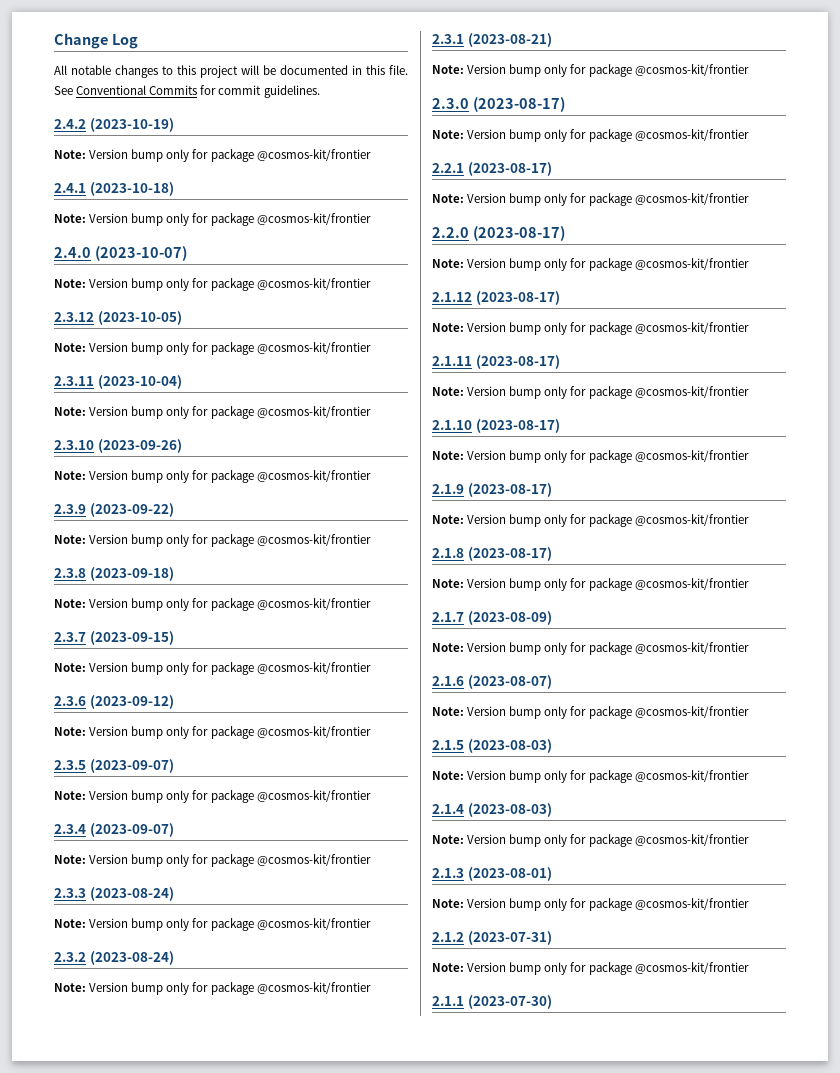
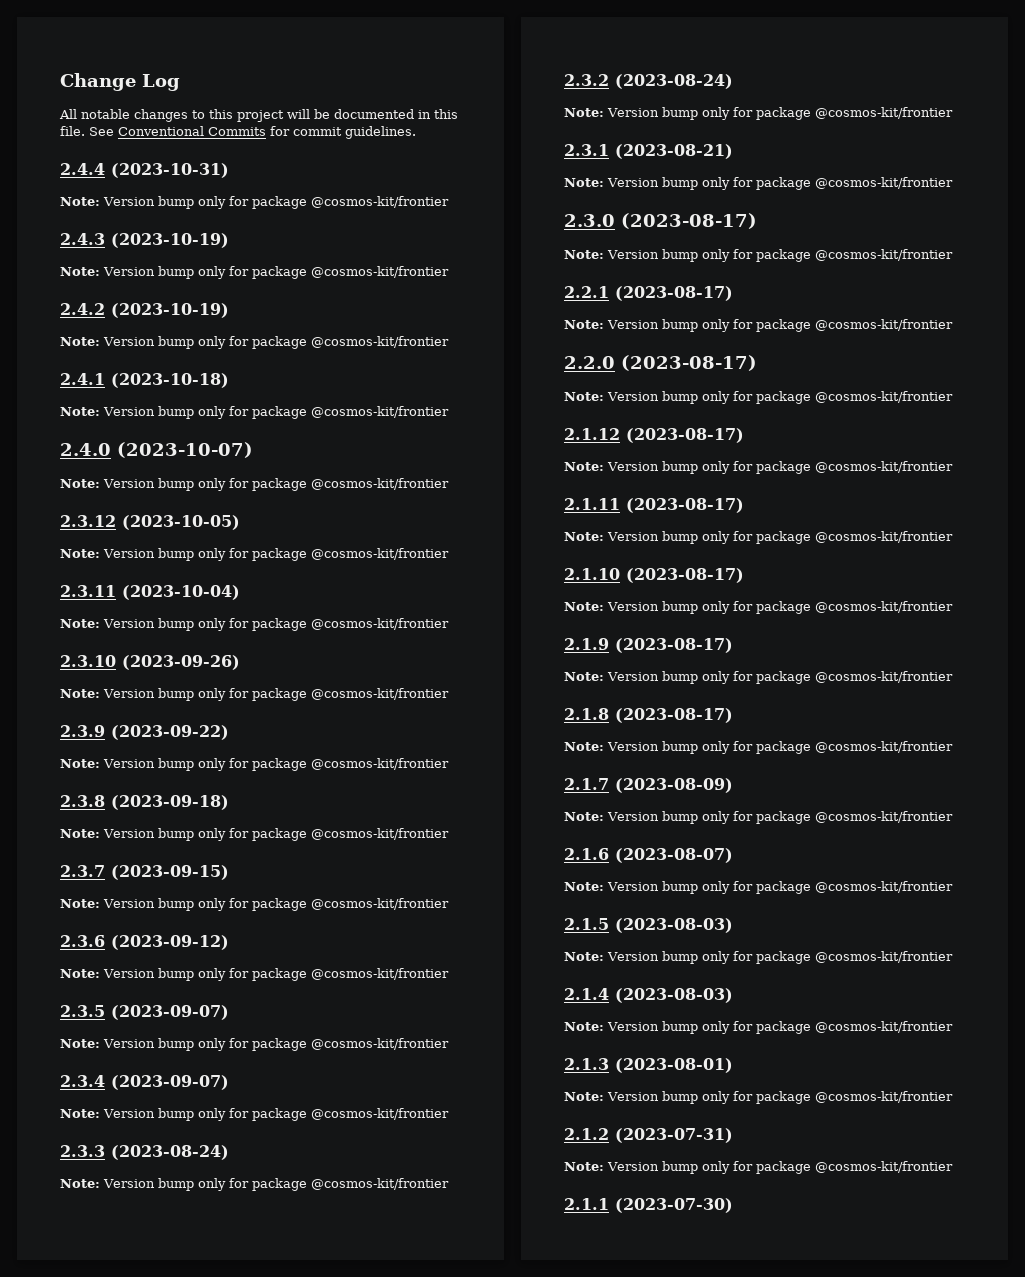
+ 2.4.4 (2023-10-31)
+ Note: Version bump only for package @cosmos-kit/frontier
+ 2.4.3 (2023-10-19)
+ Note: Version bump only for package @cosmos-kit/frontier

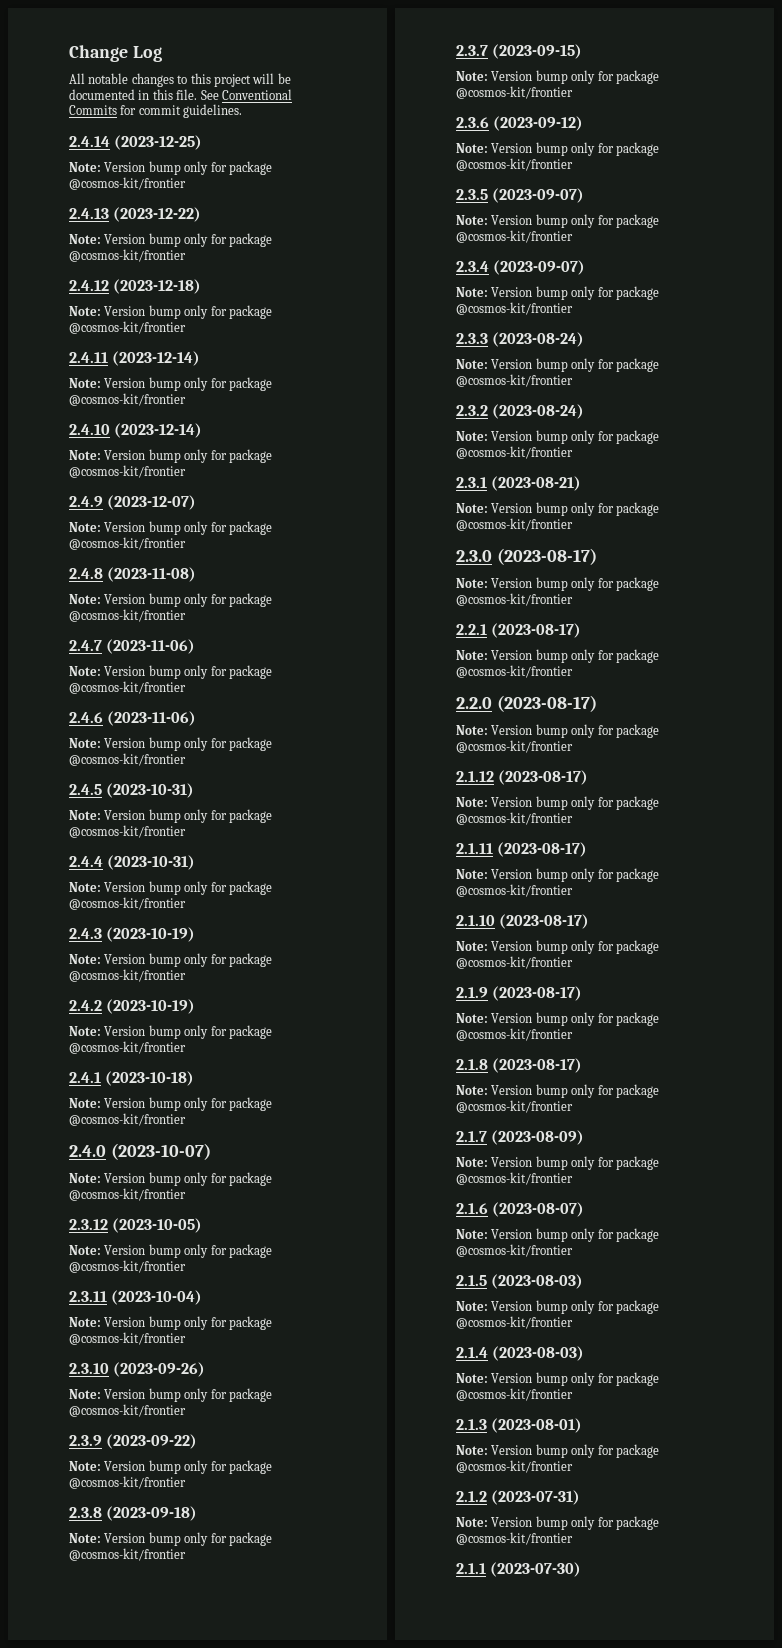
+ 2.4.14 (2023-12-25)
+ Note: Version bump only for package @cosmos-kit/frontier
+ 2.4.13 (2023-12-22)
+ Note: Version bump only for package @cosmos-kit/frontier
+ 2.4.12 (2023-12-18)
+ Note: Version bump only for package @cosmos-kit/frontier
+ 2.4.11 (2023-12-14)
+ Note: Version bump only for package @cosmos-kit/frontier
+ 2.4.10 (2023-12-14)
+ Note: Version bump only for package @cosmos-kit/frontier
+ 2.4.9 (2023-12-07)
+ Note: Version bump only for package @cosmos-kit/frontier
+ 2.4.8 (2023-11-08)
+ Note: Version bump only for package @cosmos-kit/frontier
+ 2.4.7 (2023-11-06)
+ Note: Version bump only for package @cosmos-kit/frontier
+ 2.4.6 (2023-11-06)
+ Note: Version bump only for package @cosmos-kit/frontier
+ 2.4.5 (2023-10-31)
+ Note: Version bump only for package @cosmos-kit/frontier

